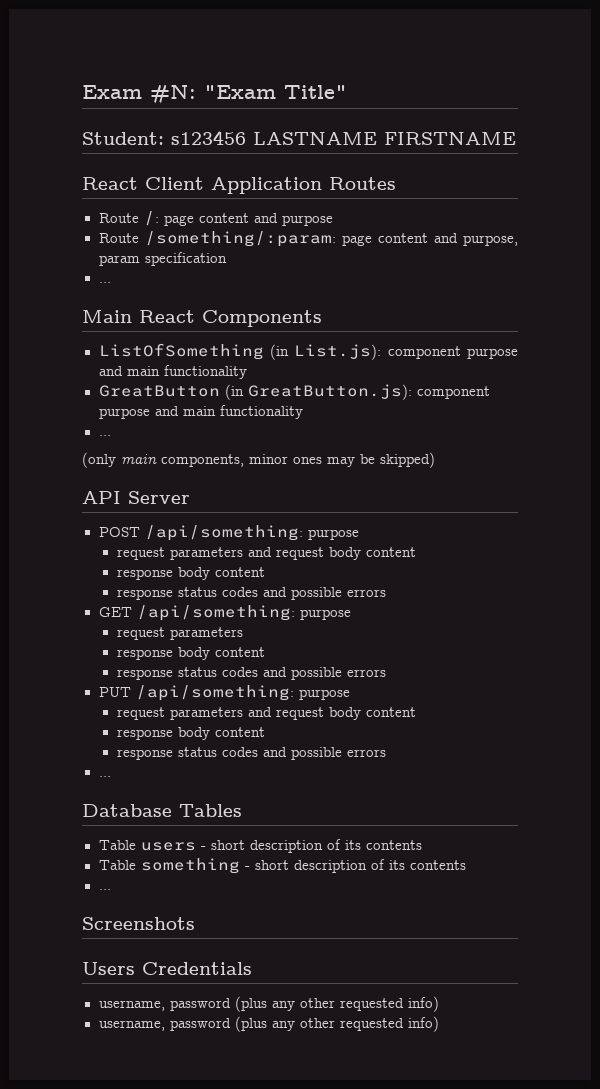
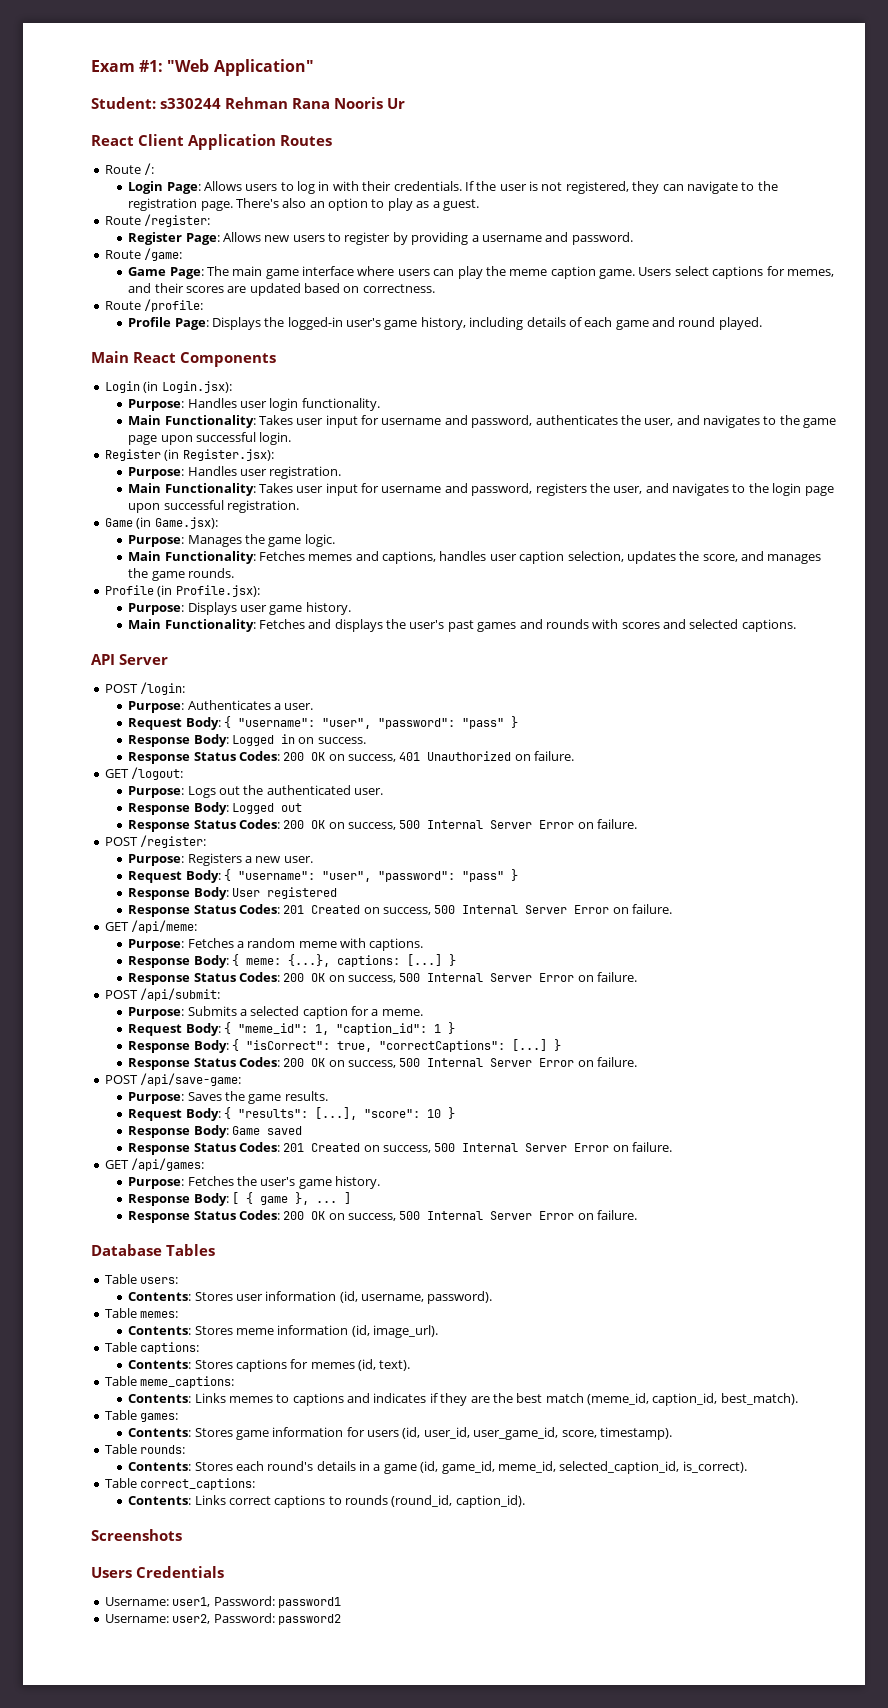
- Exam #N: "Exam Title"
- Student: s123456 LASTNAME FIRSTNAME
+ Exam #1: "Web Application"
+ Student: s330244 Rehman Rana Nooris Ur
- Route /: page content and purpose
- Route /something/:param: page content and purpose, param specification
- ...
+ Route /:
+ Login Page: Allows users to log in with their credentials. If the user is not registered, they can navigate to the registration page. There's also an option to play as a guest.
+ Route /register:
+ Register Page: Allows new users to register by providing a username and password.
+ Route /game:
+ Game Page: The main game interface where users can play the meme caption game. Users select captions for memes, and their scores are updated based on correctness.
+ Route /profile:
+ Profile Page: Displays the logged-in user's game history, including details of each game and round played.
  Main React Components
- ListOfSomething (in List.js): component purpose and main functionality
- GreatButton (in GreatButton.js): component purpose and main functionality
- ...
- (only main components, minor ones may be skipped)
+ Login (in Login.jsx):
+ Purpose: Handles user login functionality.
+ Main Functionality: Takes user input for username and password, authenticates the user, and navigates to the game page upon successful login.
+ Register (in Register.jsx):
+ Purpose: Handles user registration.
+ Main Functionality: Takes user input for username and password, registers the user, and navigates to the login page upon successful registration.
+ Game (in Game.jsx):
+ Purpose: Manages the game logic.
+ Main Functionality: Fetches memes and captions, handles user caption selection, updates the score, and manages the game rounds.
+ Profile (in Profile.jsx):
+ Purpose: Displays user game history.
+ Main Functionality: Fetches and displays the user's past games and rounds with scores and selected captions.
  API Server
- POST /api/something: purpose
- request parameters and request body content
- response body content
- response status codes and possible errors
- GET /api/something: purpose
- request parameters
- response body content
- response status codes and possible errors
- PUT /api/something: purpose
- request parameters and request body content
- response body content
- response status codes and possible errors
- ...
+ POST /login:
+ Purpose: Authenticates a user.
+ Request Body: { "username": "user", "password": "pass" }
+ Response Body: Logged in on success.
+ Response Status Codes: 200 OK on success, 401 Unauthorized on failure.
+ GET /logout:
+ Purpose: Logs out the authenticated user.
+ Response Body: Logged out
+ Response Status Codes: 200 OK on success, 500 Internal Server Error on failure.
+ POST /register:
+ Purpose: Registers a new user.
+ Request Body: { "username": "user", "password": "pass" }
+ Response Body: User registered
+ Response Status Codes: 201 Created on success, 500 Internal Server Error on failure.
+ GET /api/meme:
+ Purpose: Fetches a random meme with captions.
+ Response Body: { meme: {...}, captions: [...] }
+ Response Status Codes: 200 OK on success, 500 Internal Server Error on failure.
+ POST /api/submit:
+ Purpose: Submits a selected caption for a meme.
+ Request Body: { "meme_id": 1, "caption_id": 1 }
+ Response Body: { "isCorrect": true, "correctCaptions": [...] }
+ Response Status Codes: 200 OK on success, 500 Internal Server Error on failure.
+ POST /api/save-game:
+ Purpose: Saves the game results.
+ Request Body: { "results": [...], "score": 10 }
+ Response Body: Game saved
+ Response Status Codes: 201 Created on success, 500 Internal Server Error on failure.
+ GET /api/games:
+ Purpose: Fetches the user's game history.
+ Response Body: [ { game }, ... ]
+ Response Status Codes: 200 OK on success, 500 Internal Server Error on failure.
  Database Tables
- Table users - short description of its contents
- Table something - short description of its contents
- ...
+ Table users:
+ Contents: Stores user information (id, username, password).
+ Table memes:
+ Contents: Stores meme information (id, image_url).
+ Table captions:
+ Contents: Stores captions for memes (id, text).
+ Table meme_captions:
+ Contents: Links memes to captions and indicates if they are the best match (meme_id, caption_id, best_match).
+ Table games:
+ Contents: Stores game information for users (id, user_id, user_game_id, score, timestamp).
+ Table rounds:
+ Contents: Stores each round's details in a game (id, game_id, meme_id, selected_caption_id, is_correct).
+ Table correct_captions:
+ Contents: Links correct captions to rounds (round_id, caption_id).
  Screenshots
  Users Credentials
- username, password (plus any other requested info)
- username, password (plus any other requested info)
+ Username: user1, Password: password1
+ Username: user2, Password: password2

